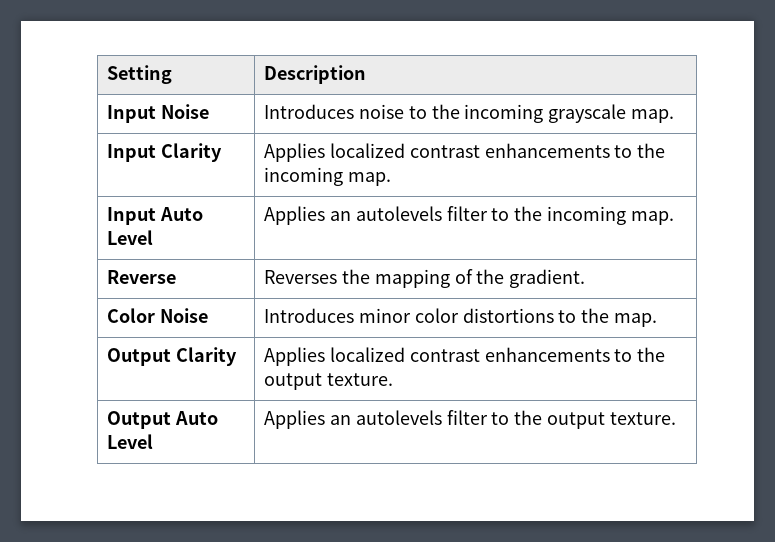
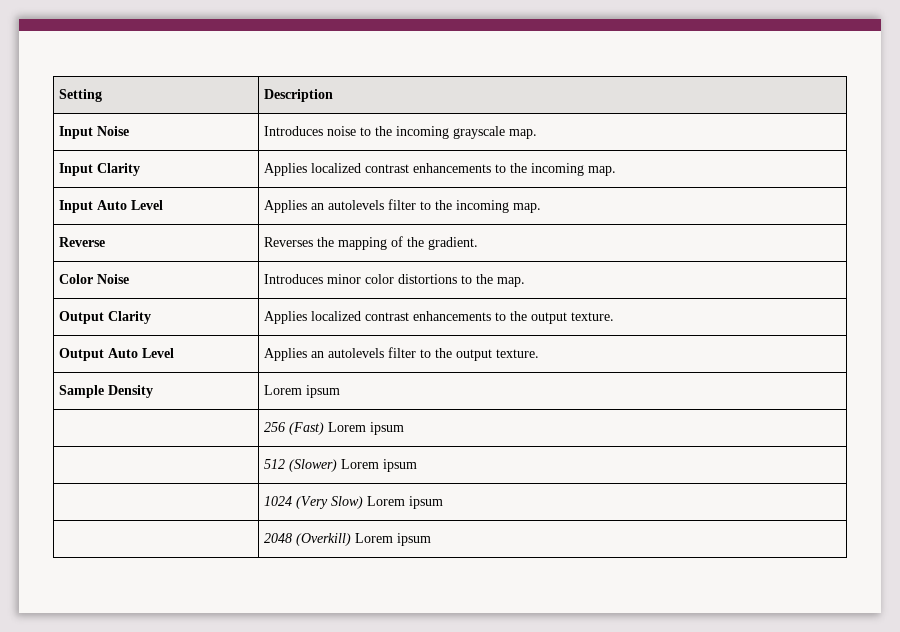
+ Sample Density | Lorem ipsum
+ | 256 (Fast) Lorem ipsum
+ | 512 (Slower) Lorem ipsum
+ | 1024 (Very Slow) Lorem ipsum
+ | 2048 (Overkill) Lorem ipsum

